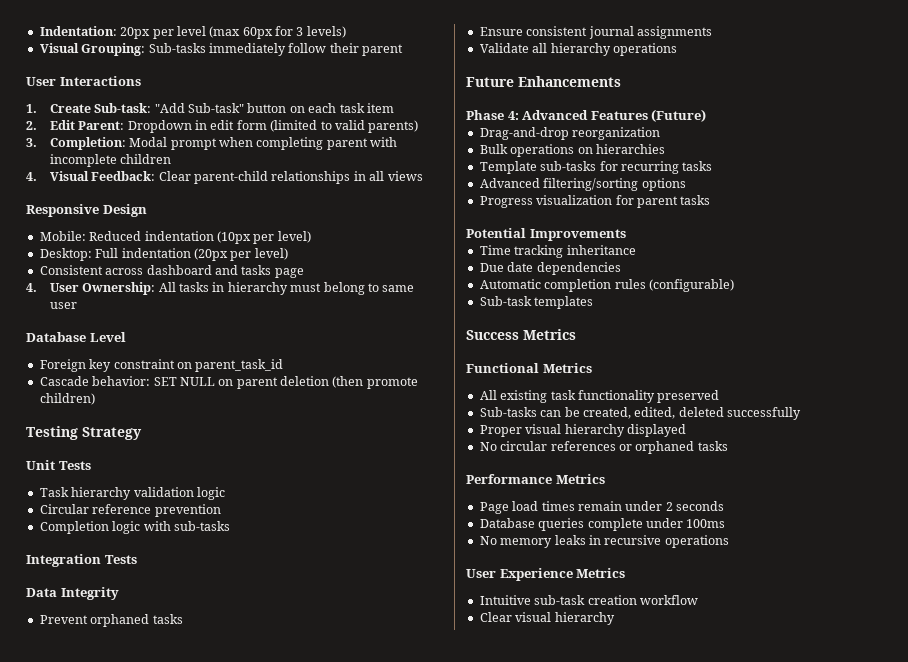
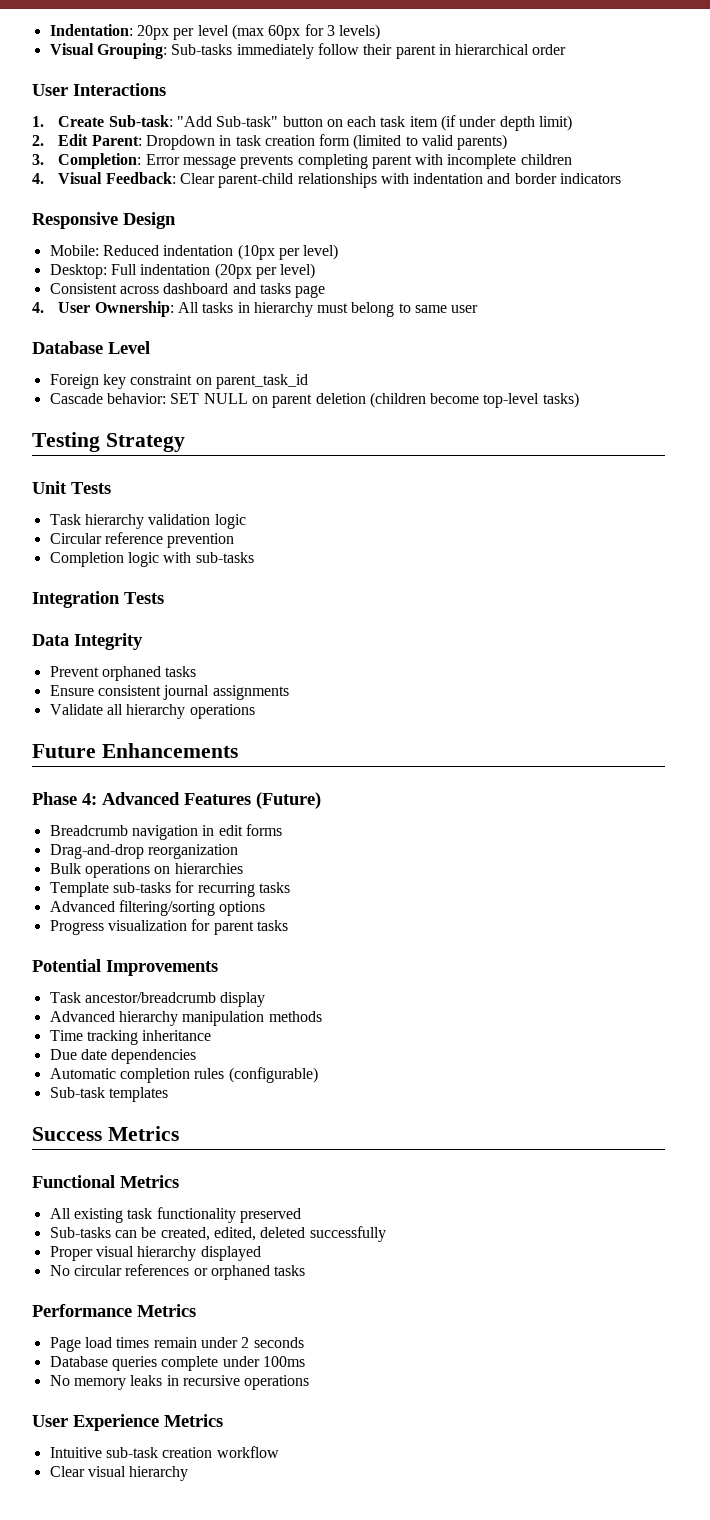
- Visual Grouping: Sub-tasks immediately follow their parent
+ Visual Grouping: Sub-tasks immediately follow their parent in hierarchical order
- 1. Create Sub-task: "Add Sub-task" button on each task item
+ 1. Create Sub-task: "Add Sub-task" button on each task item (if under depth limit)
- 2. Edit Parent: Dropdown in edit form (limited to valid parents)
+ 2. Edit Parent: Dropdown in task creation form (limited to valid parents)
- 3. Completion: Modal prompt when completing parent with incomplete children
+ 3. Completion: Error message prevents completing parent with incomplete children
- 4. Visual Feedback: Clear parent-child relationships in all views
+ 4. Visual Feedback: Clear parent-child relationships with indentation and border indicators
- Cascade behavior: SET NULL on parent deletion (then promote children)
+ Cascade behavior: SET NULL on parent deletion (children become top-level tasks)
+ Breadcrumb navigation in edit forms
+ Task ancestor/breadcrumb display
+ Advanced hierarchy manipulation methods

